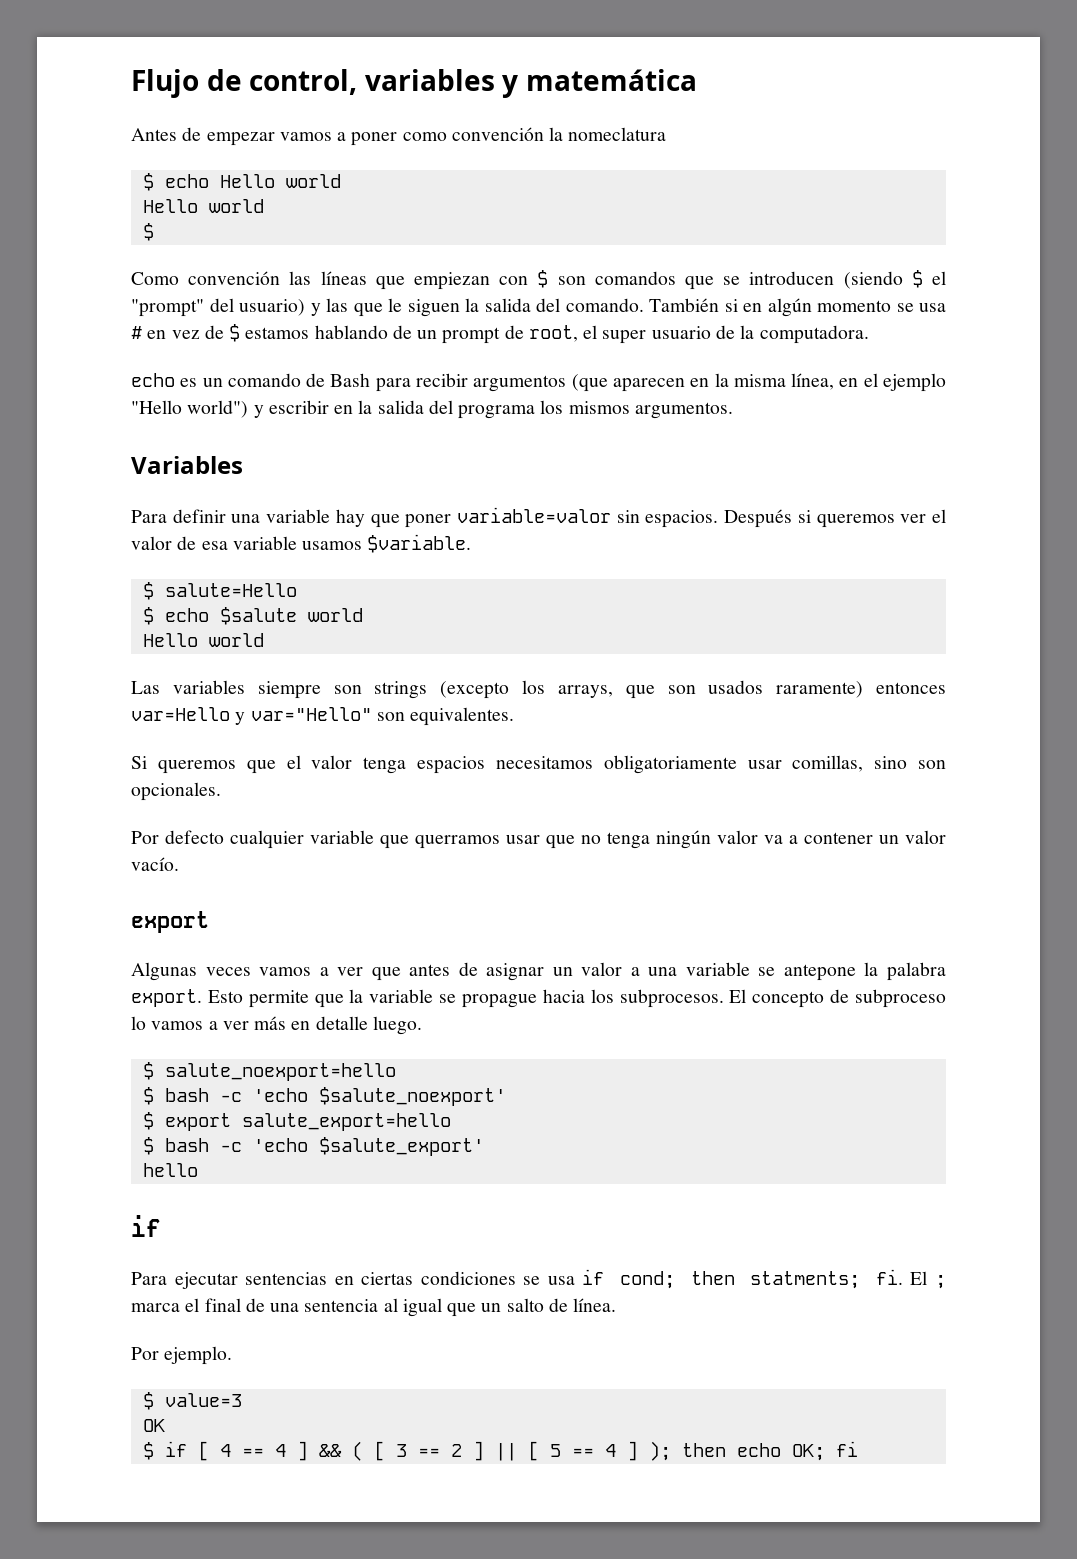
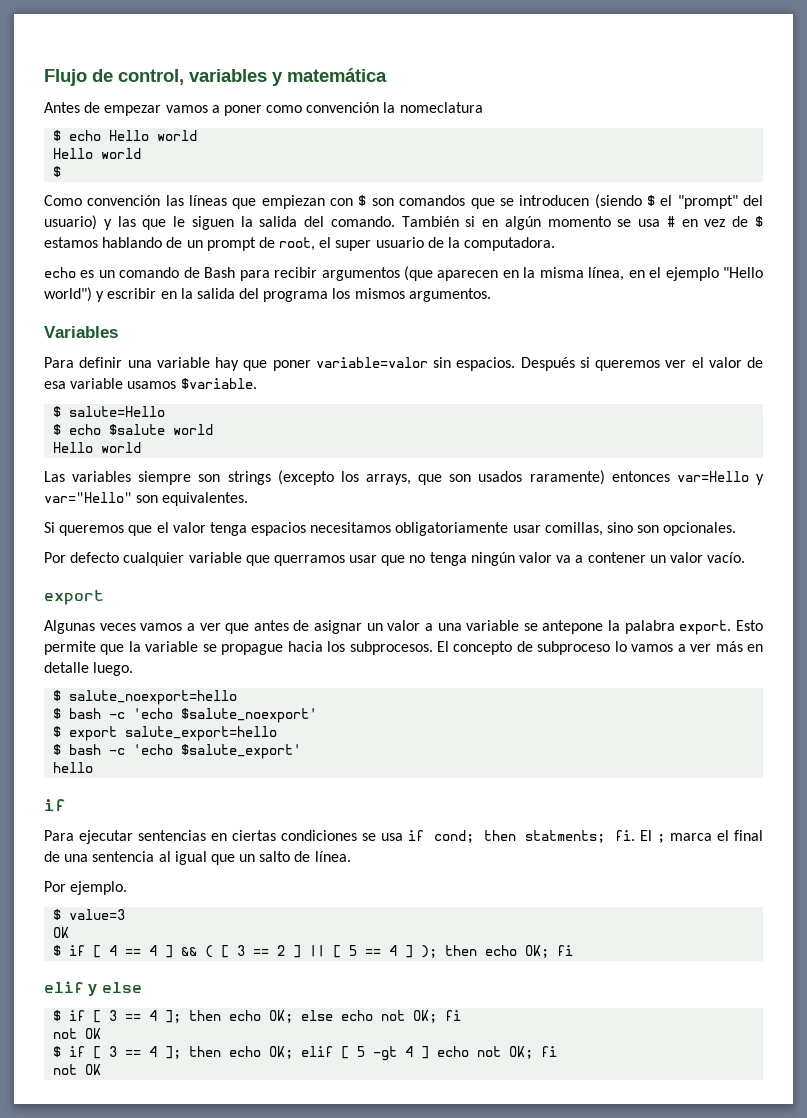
+ elif y else
+ $ if [ 3 == 4 ]; then echo OK; else echo not OK; fi
+ not OK
+ $ if [ 3 == 4 ]; then echo OK; elif [ 5 -gt 4 ] echo not OK; fi
+ not OK

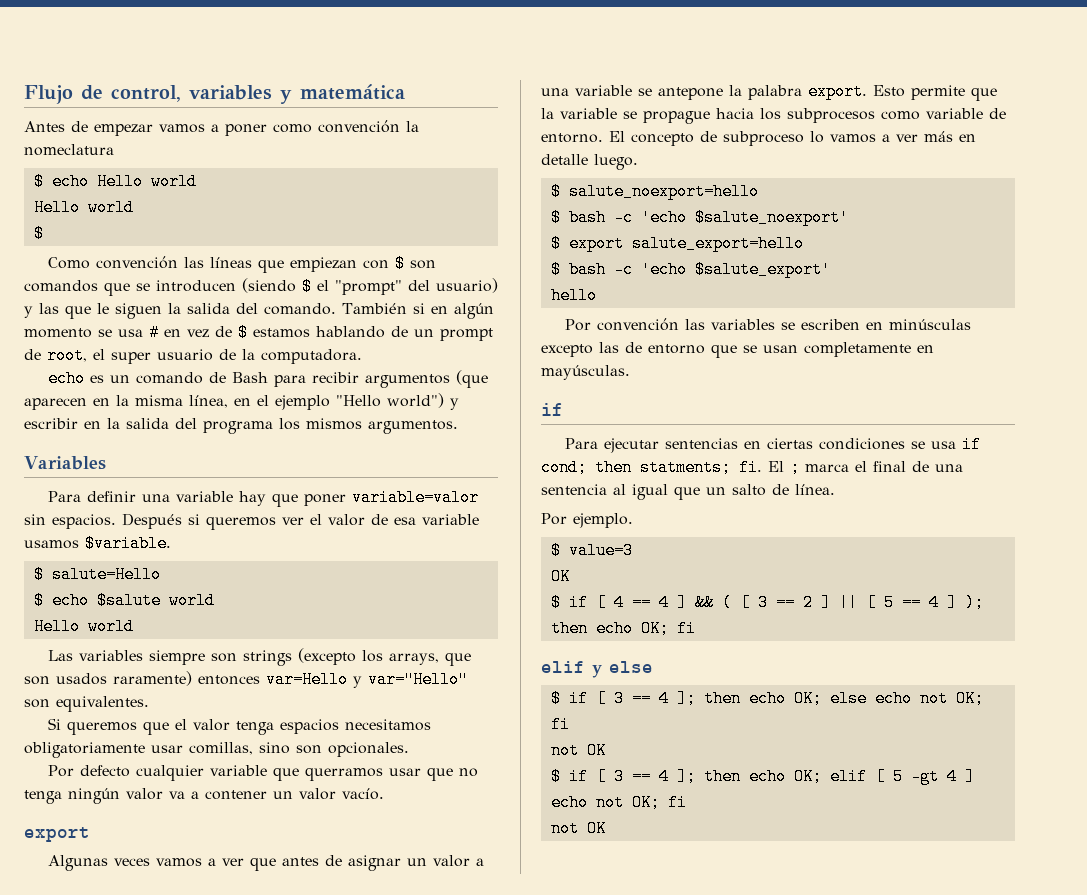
- Esto permite que la variable se propague hacia los subprocesos.
+ Esto permite que la variable se propague hacia los subprocesos como variable de entorno.
+ Por convención las variables se escriben en minúsculas excepto las de entorno que se usan completamente en mayúsculas.

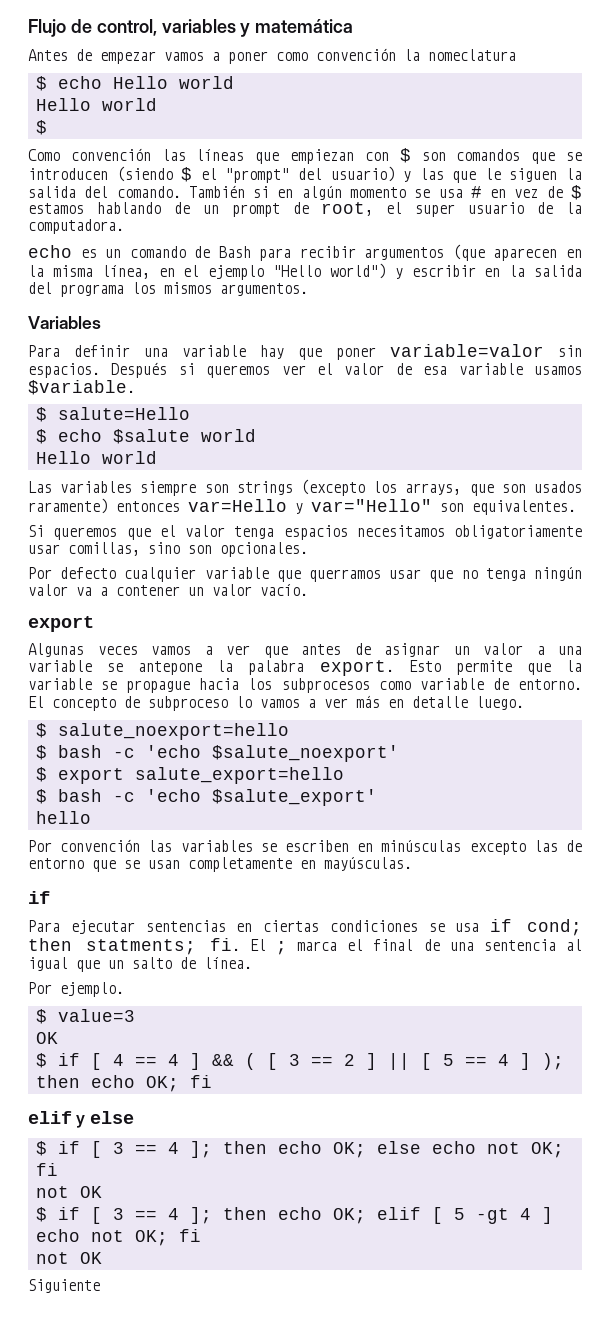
+ Siguiente

